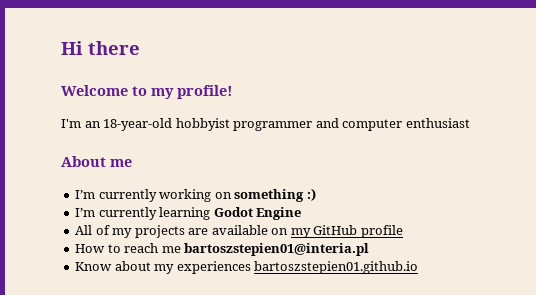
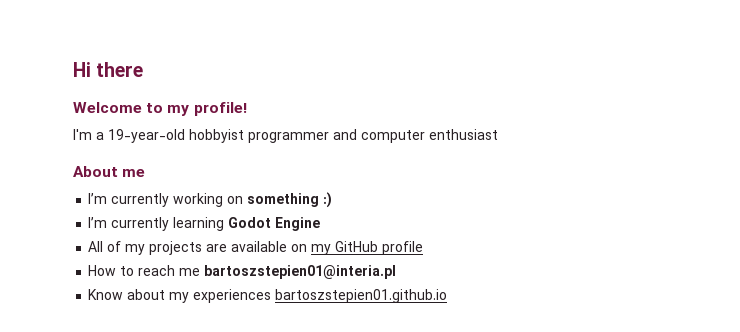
- I'm an 18-year-old hobbyist programmer and computer enthusiast
+ I'm a 19-year-old hobbyist programmer and computer enthusiast

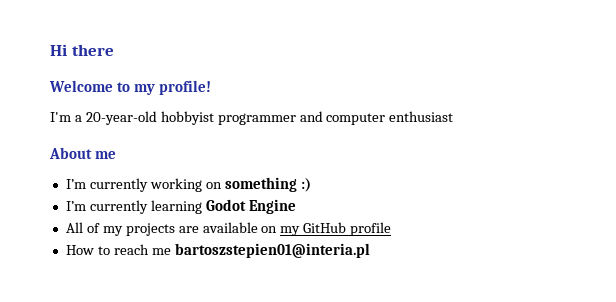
- I'm a 19-year-old hobbyist programmer and computer enthusiast
+ I'm a 20-year-old hobbyist programmer and computer enthusiast
- Know about my experiences bartoszstepien01.github.io

